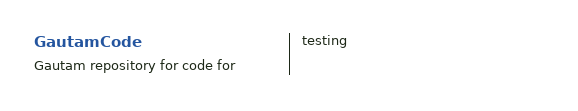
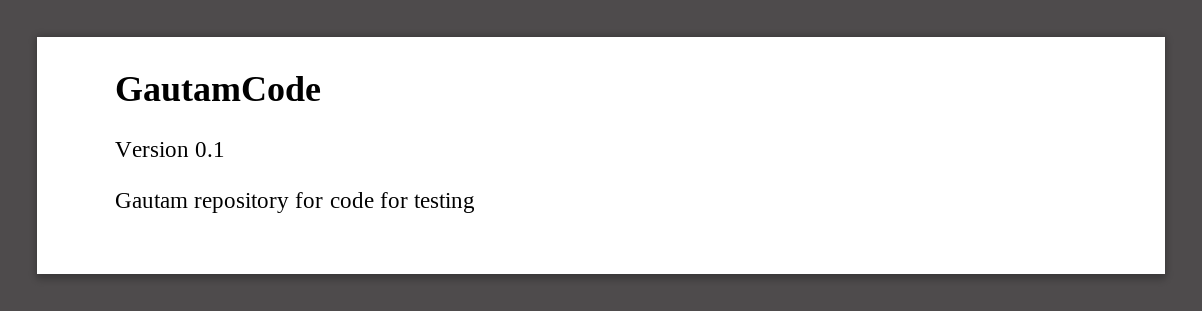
+ Version 0.1

